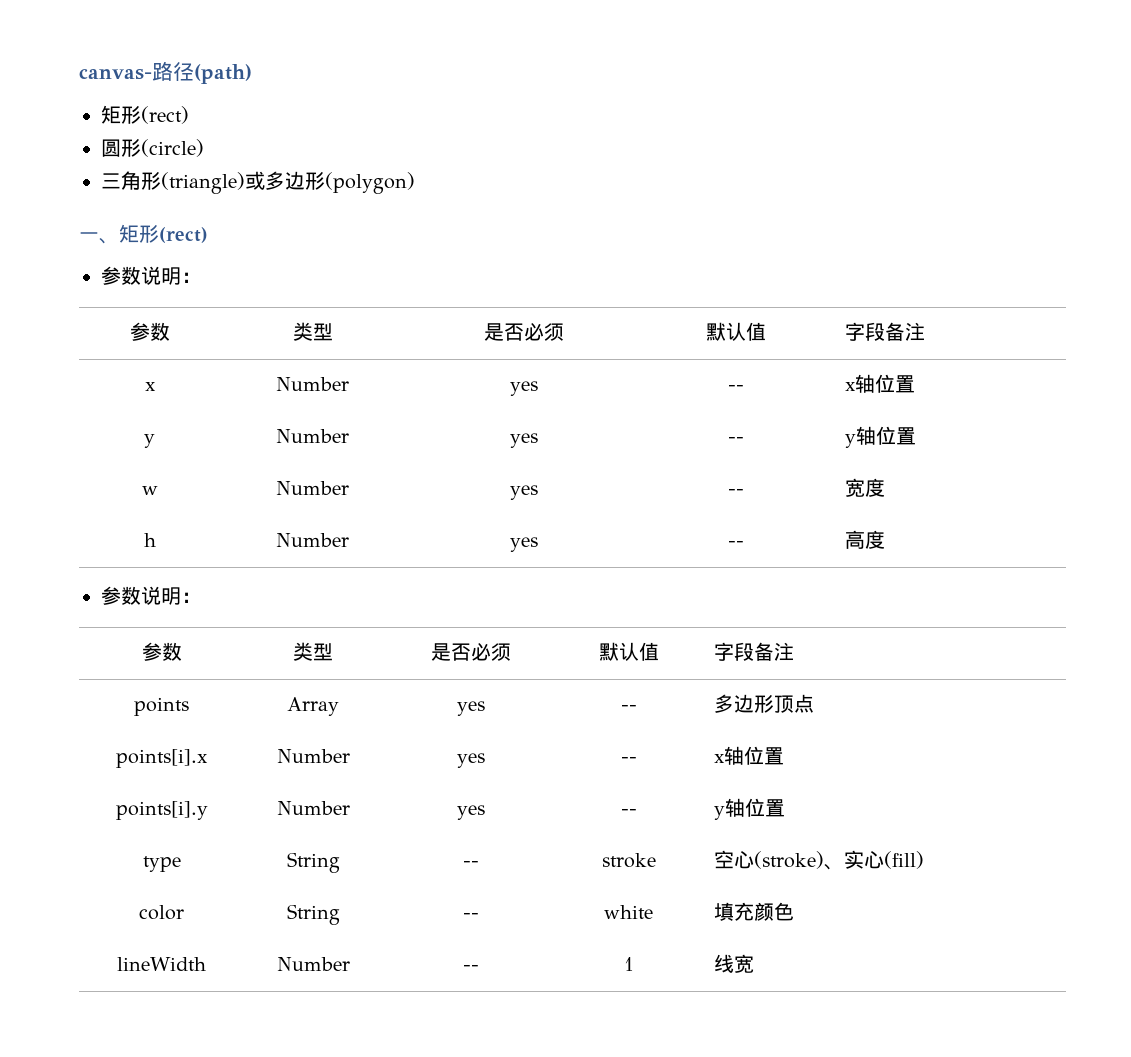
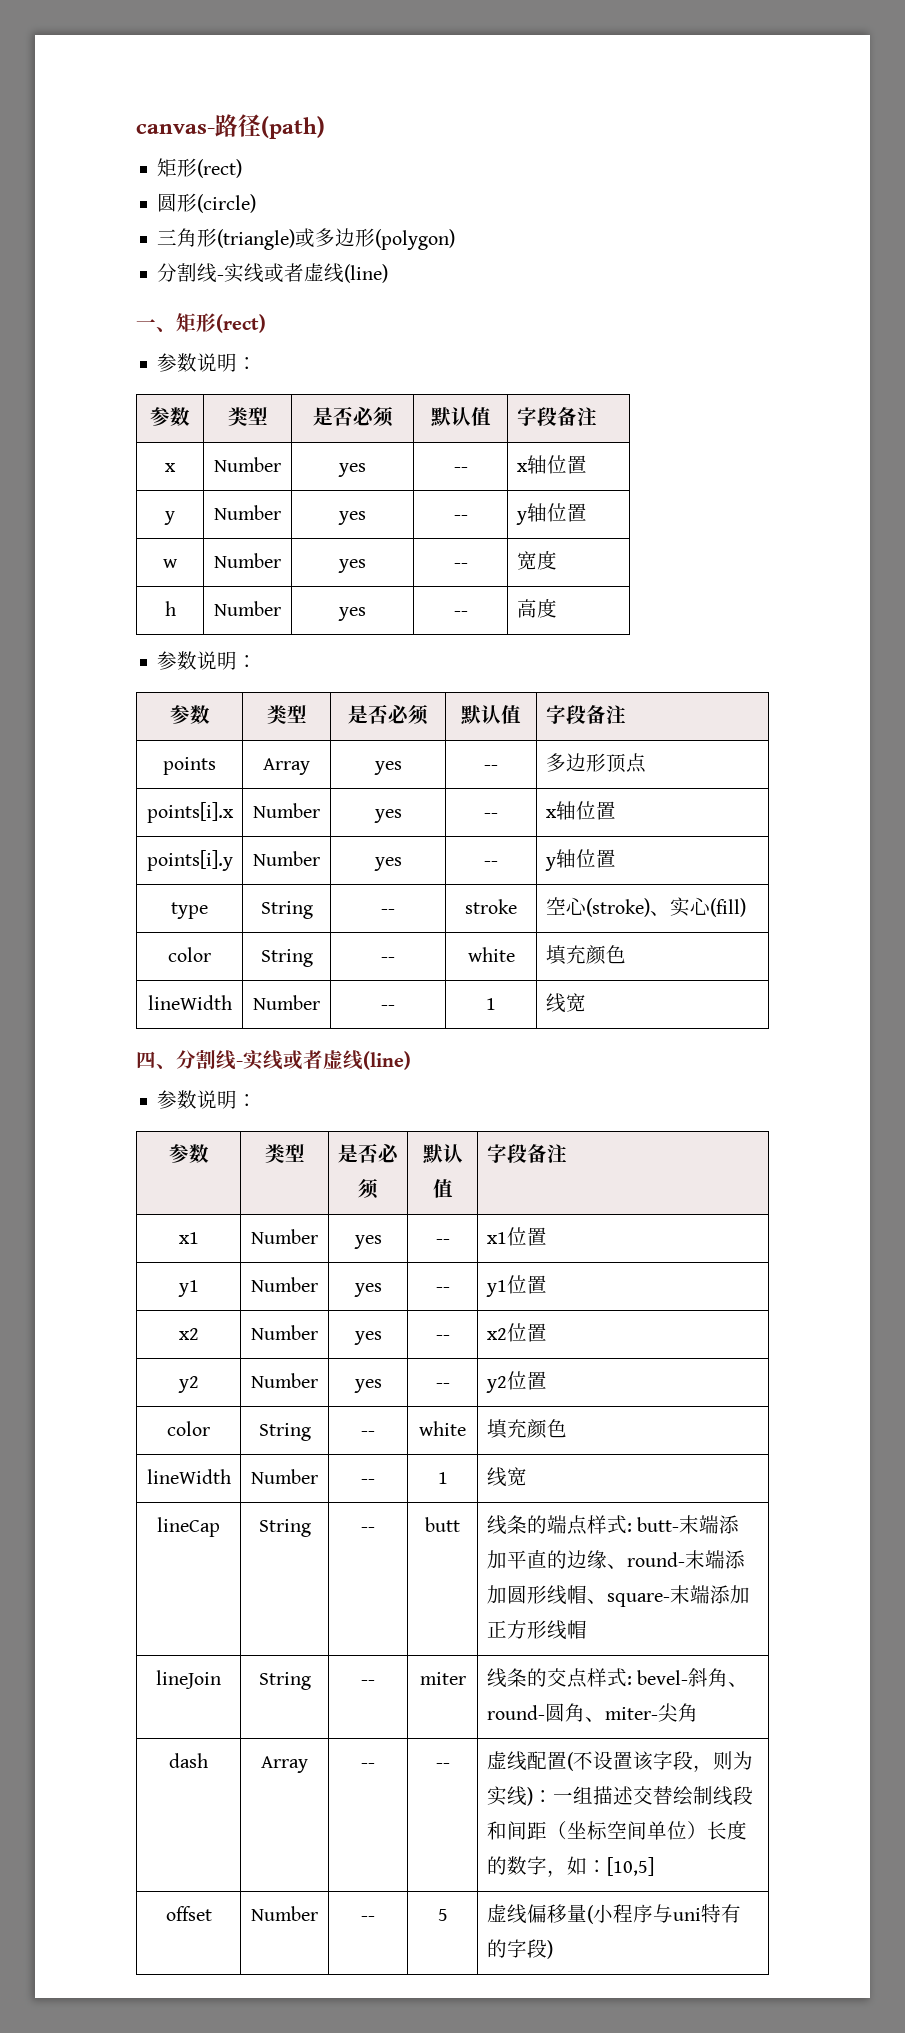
  三角形(triangle)或多边形(polygon)
+ 分割线-实线或者虚线(line)
+ 四、分割线-实线或者虚线(line)
+ 参数说明：
+ 参数 | 类型 | 是否必须 | 默认值 | 字段备注
+ x1 | Number | yes | -- | x1位置
+ y1 | Number | yes | -- | y1位置
+ x2 | Number | yes | -- | x2位置
+ y2 | Number | yes | -- | y2位置
+ color | String | -- | white | 填充颜色
+ lineWidth | Number | -- | 1 | 线宽
+ lineCap | String | -- | butt | 线条的端点样式: butt-末端添加平直的边缘、round-末端添加圆形线帽、square-末端添加正方形线帽
+ lineJoin | String | -- | miter | 线条的交点样式: bevel-斜角、round-圆角、miter-尖角
+ dash | Array | -- | -- | 虚线配置(不设置该字段，则为实线)：一组描述交替绘制线段和间距（坐标空间单位）长度的数字，如：[10,5]
+ offset | Number | -- | 5 | 虚线偏移量(小程序与uni特有的字段)

